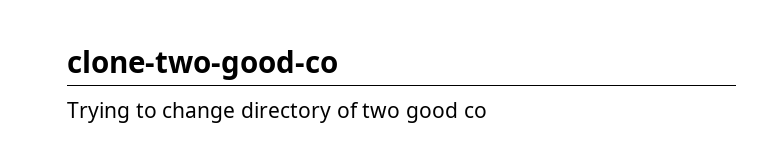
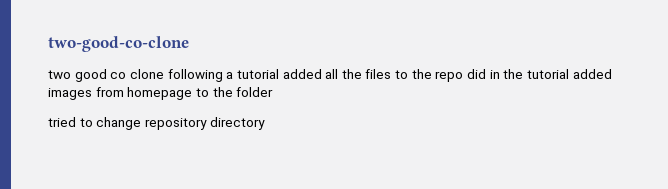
- clone-two-good-co
- Trying to change directory of two good co
+ two-good-co-clone
+ two good co clone following a tutorial added all the files to the repo did in the tutorial added images from homepage to the folder
+ tried to change repository directory

